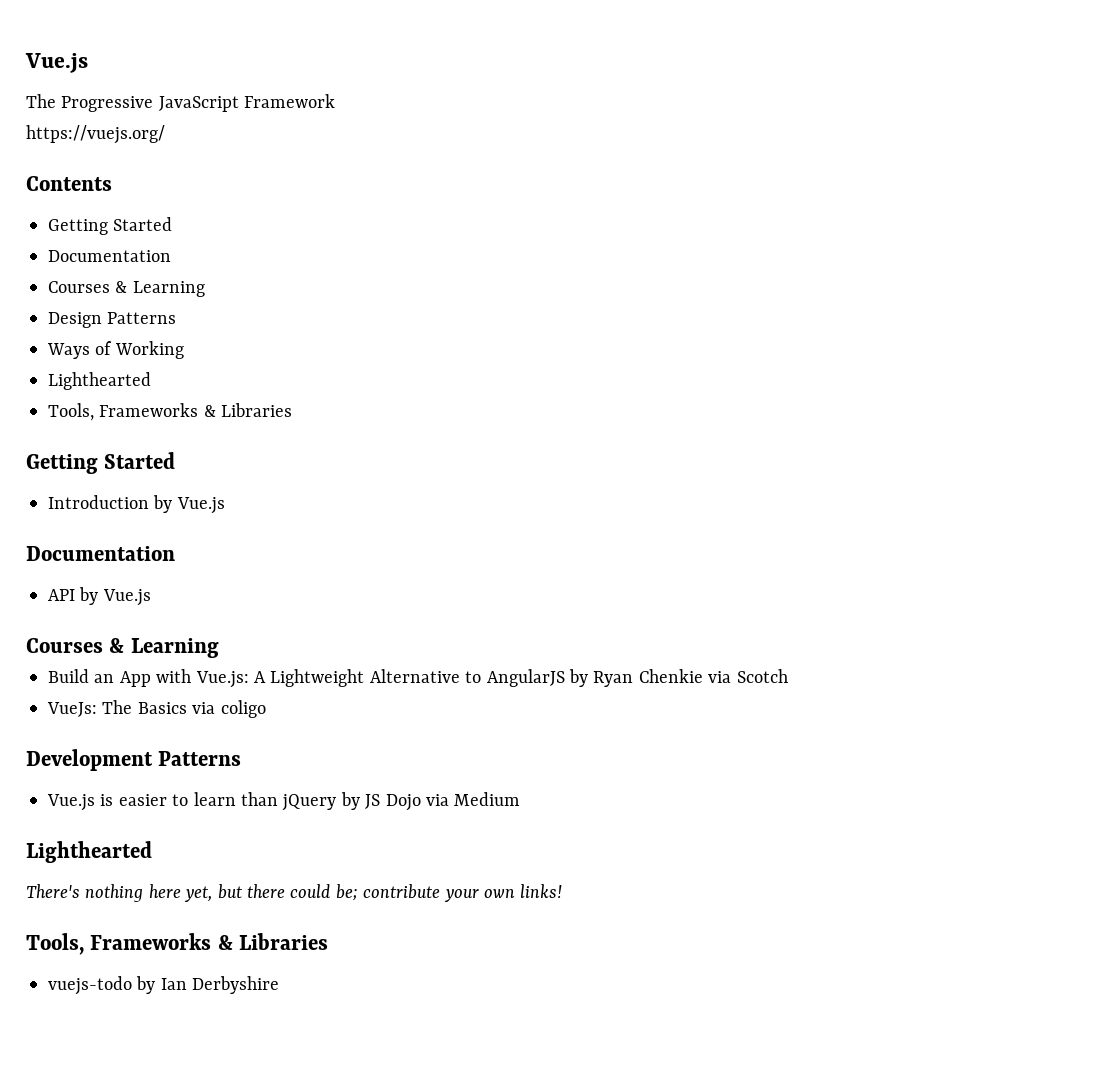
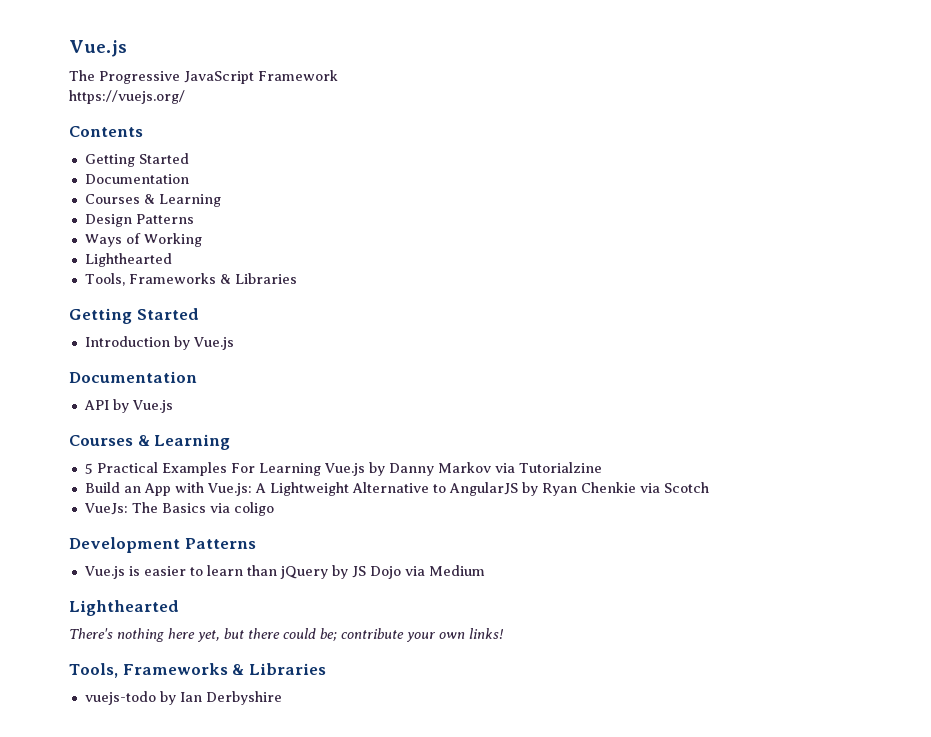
+ 5 Practical Examples For Learning Vue.js by Danny Markov via Tutorialzine

